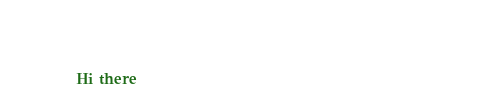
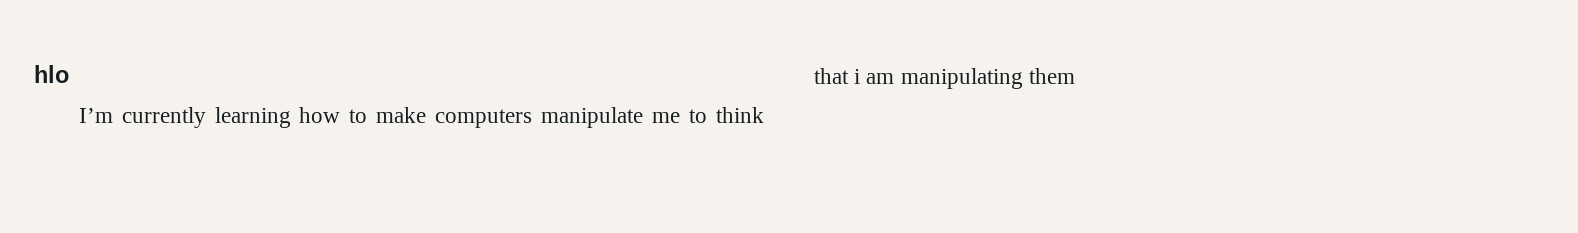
- Hi there
+ hlo
+ I’m currently learning how to make computers manipulate me to think that i am manipulating them

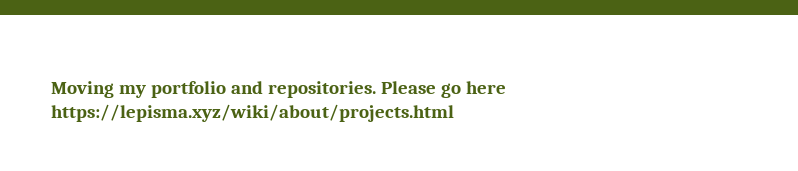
- hlo
- I’m currently learning how to make computers manipulate me to think that i am manipulating them
+ Moving my portfolio and repositories. Please go here https://lepisma.xyz/wiki/about/projects.html

